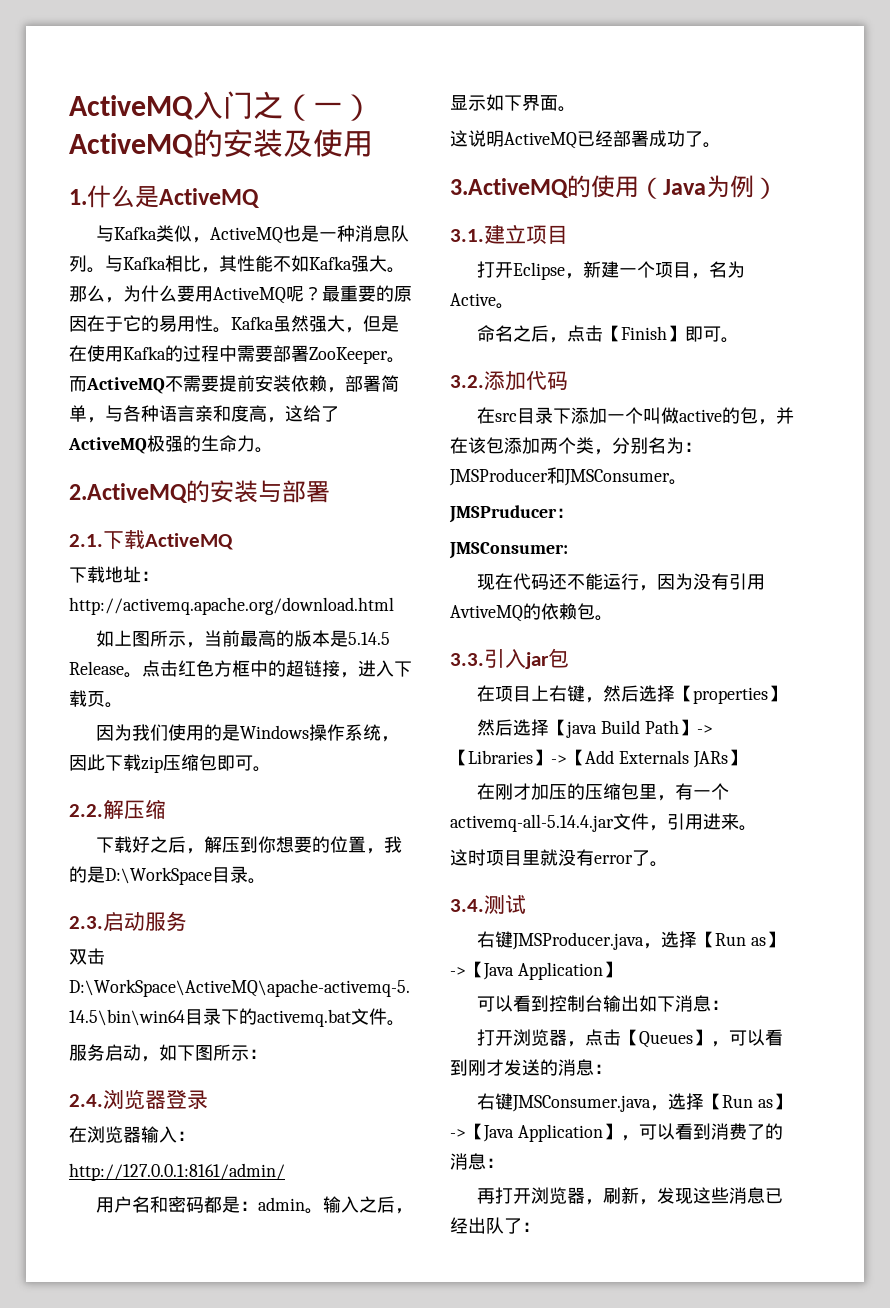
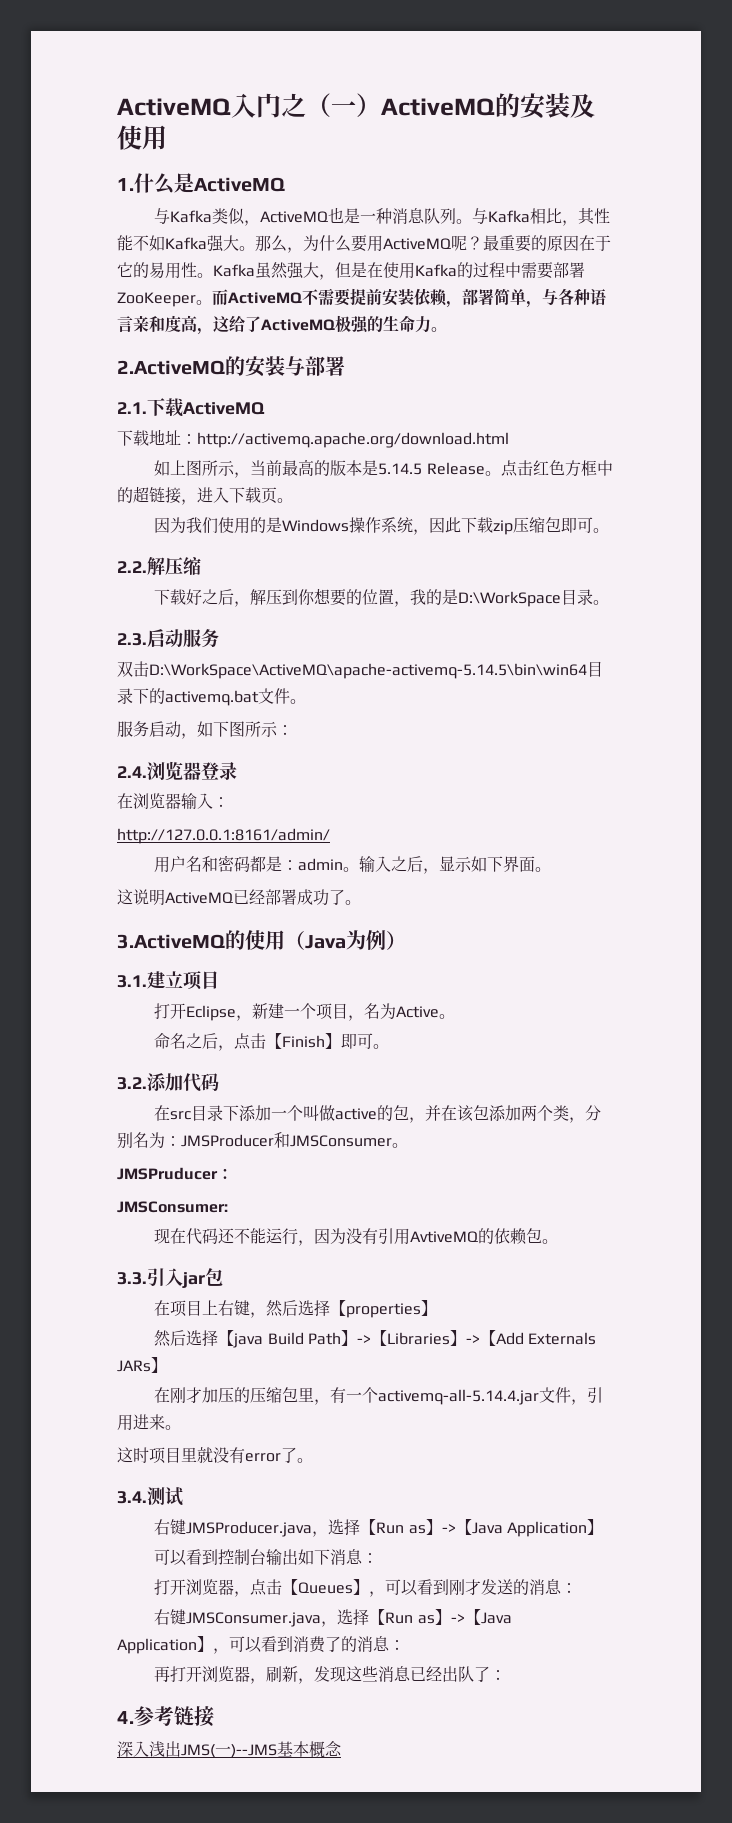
+ 4.参考链接
+ 深入浅出JMS(一)--JMS基本概念

